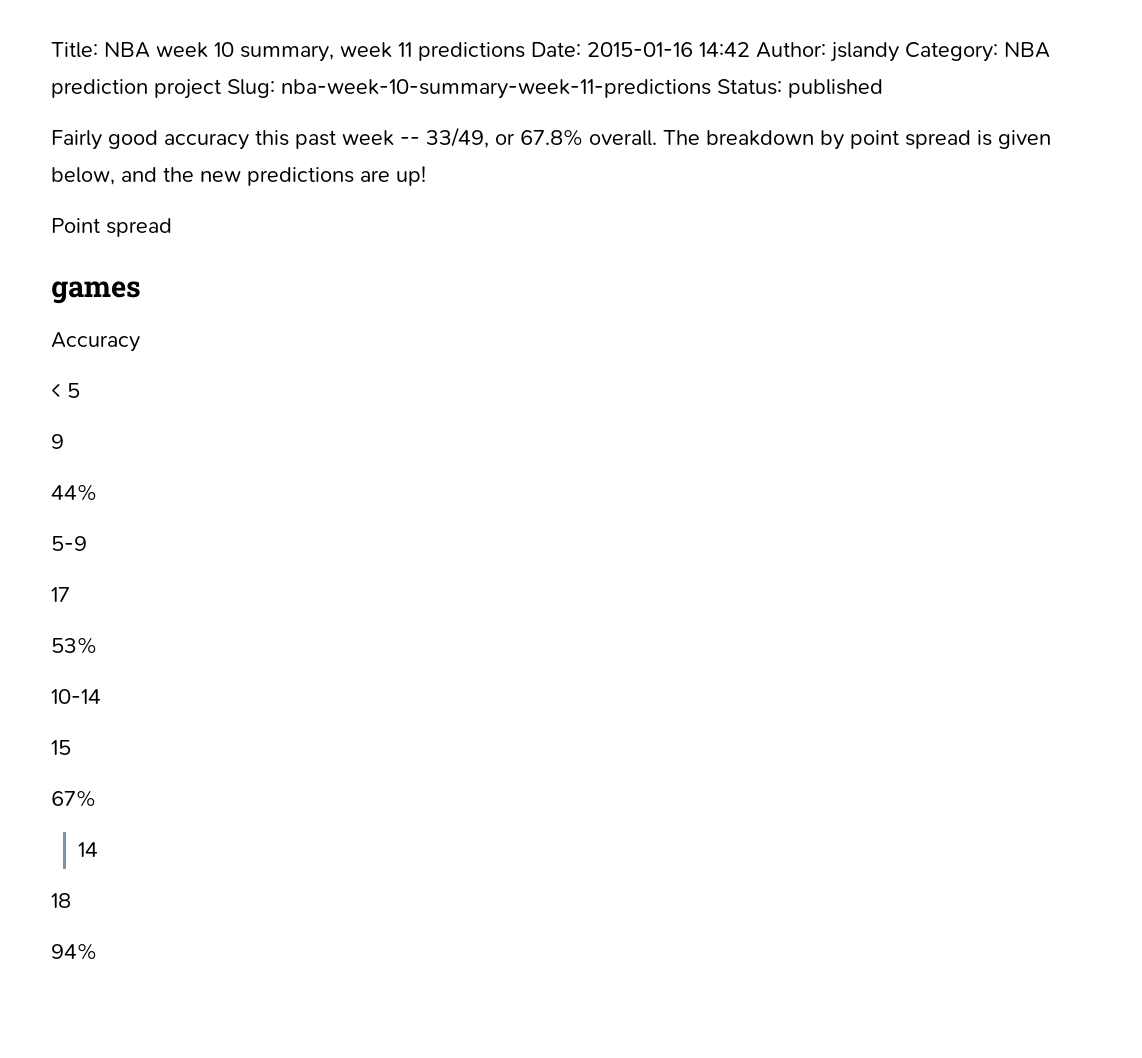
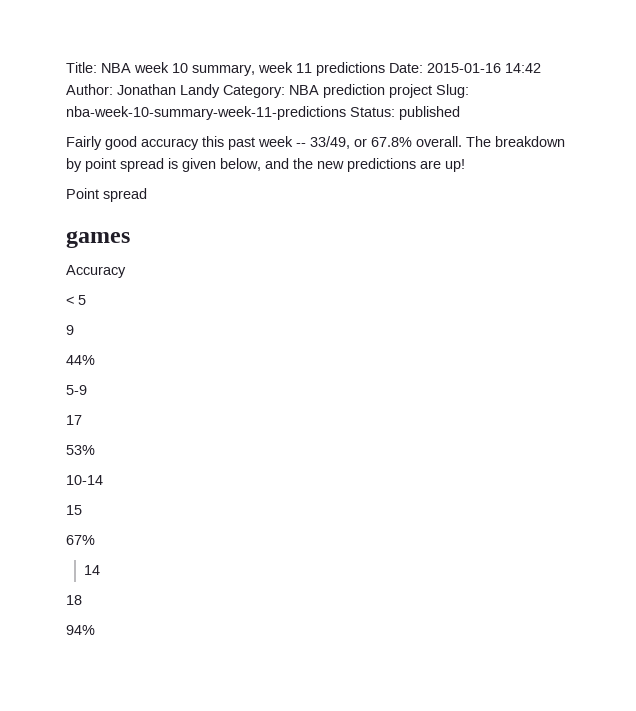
- Title: NBA week 10 summary, week 11 predictions Date: 2015-01-16 14:42 Author: jslandy Category: NBA prediction project Slug: nba-week-10-summary-week-11-predictions Status: published
+ Title: NBA week 10 summary, week 11 predictions Date: 2015-01-16 14:42 Author: Jonathan Landy Category: NBA prediction project Slug: nba-week-10-summary-week-11-predictions Status: published

